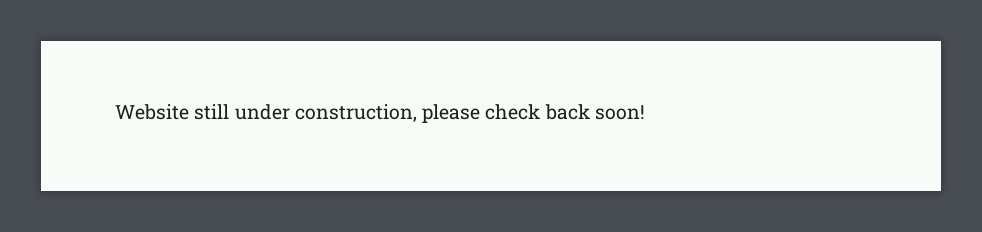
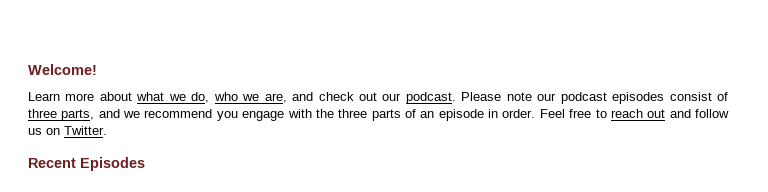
- Website still under construction, please check back soon!
+ Welcome!
+ Learn more about what we do, who we are, and check out our podcast. Please note our podcast episodes consist of three parts, and we recommend you engage with the three parts of an episode in order. Feel free to reach out and follow us on Twitter.
+ Recent Episodes

